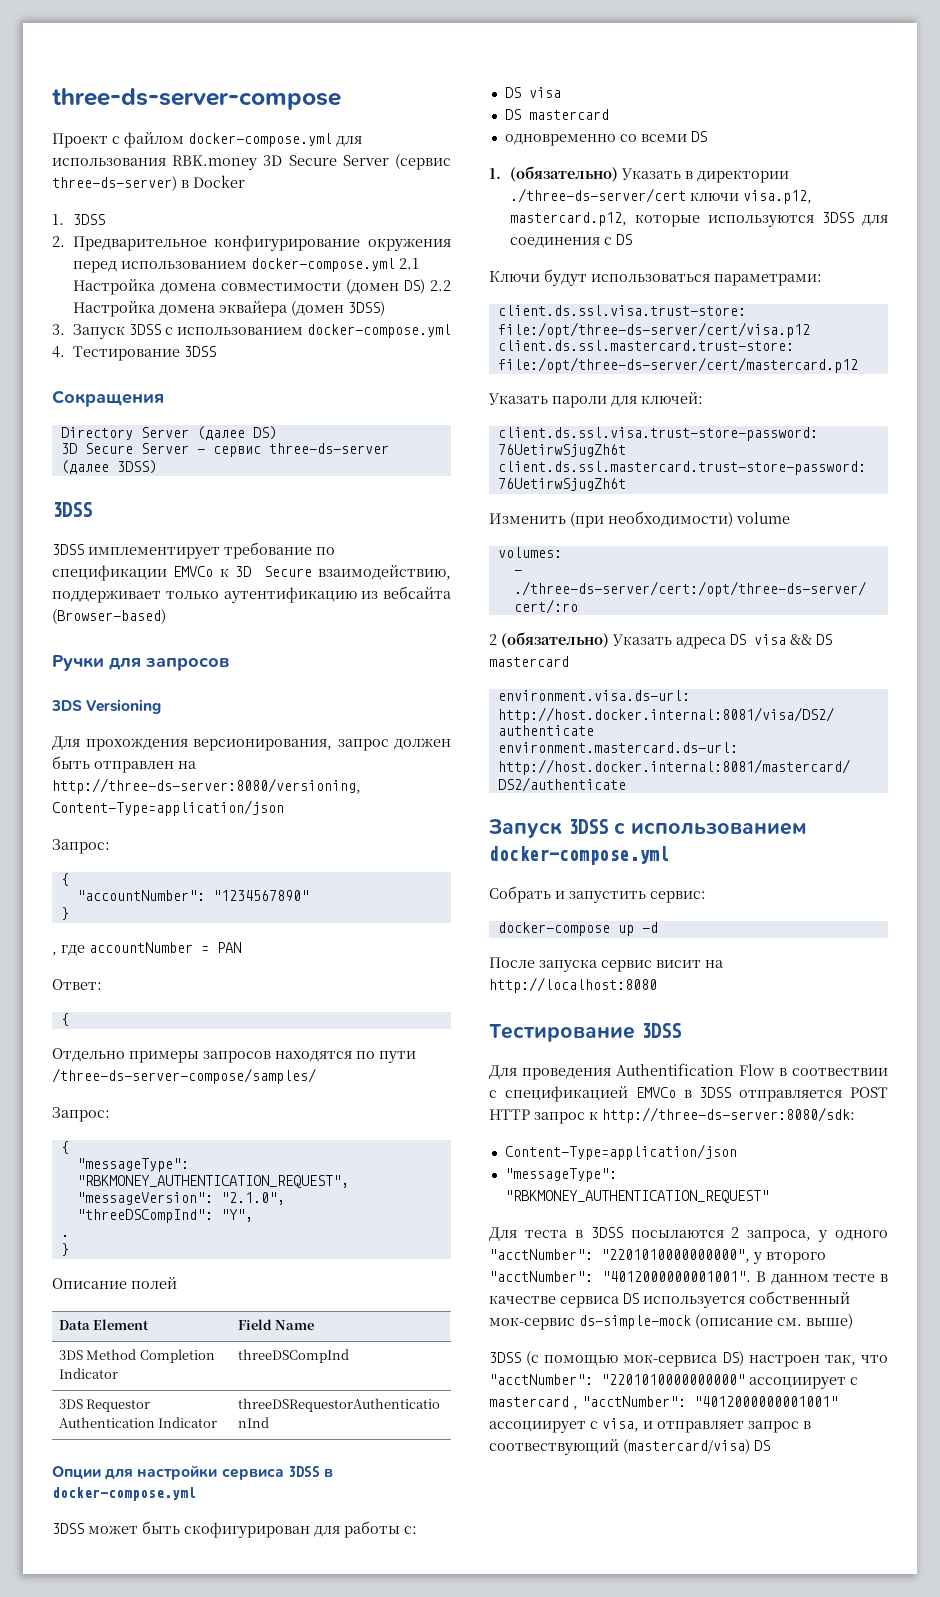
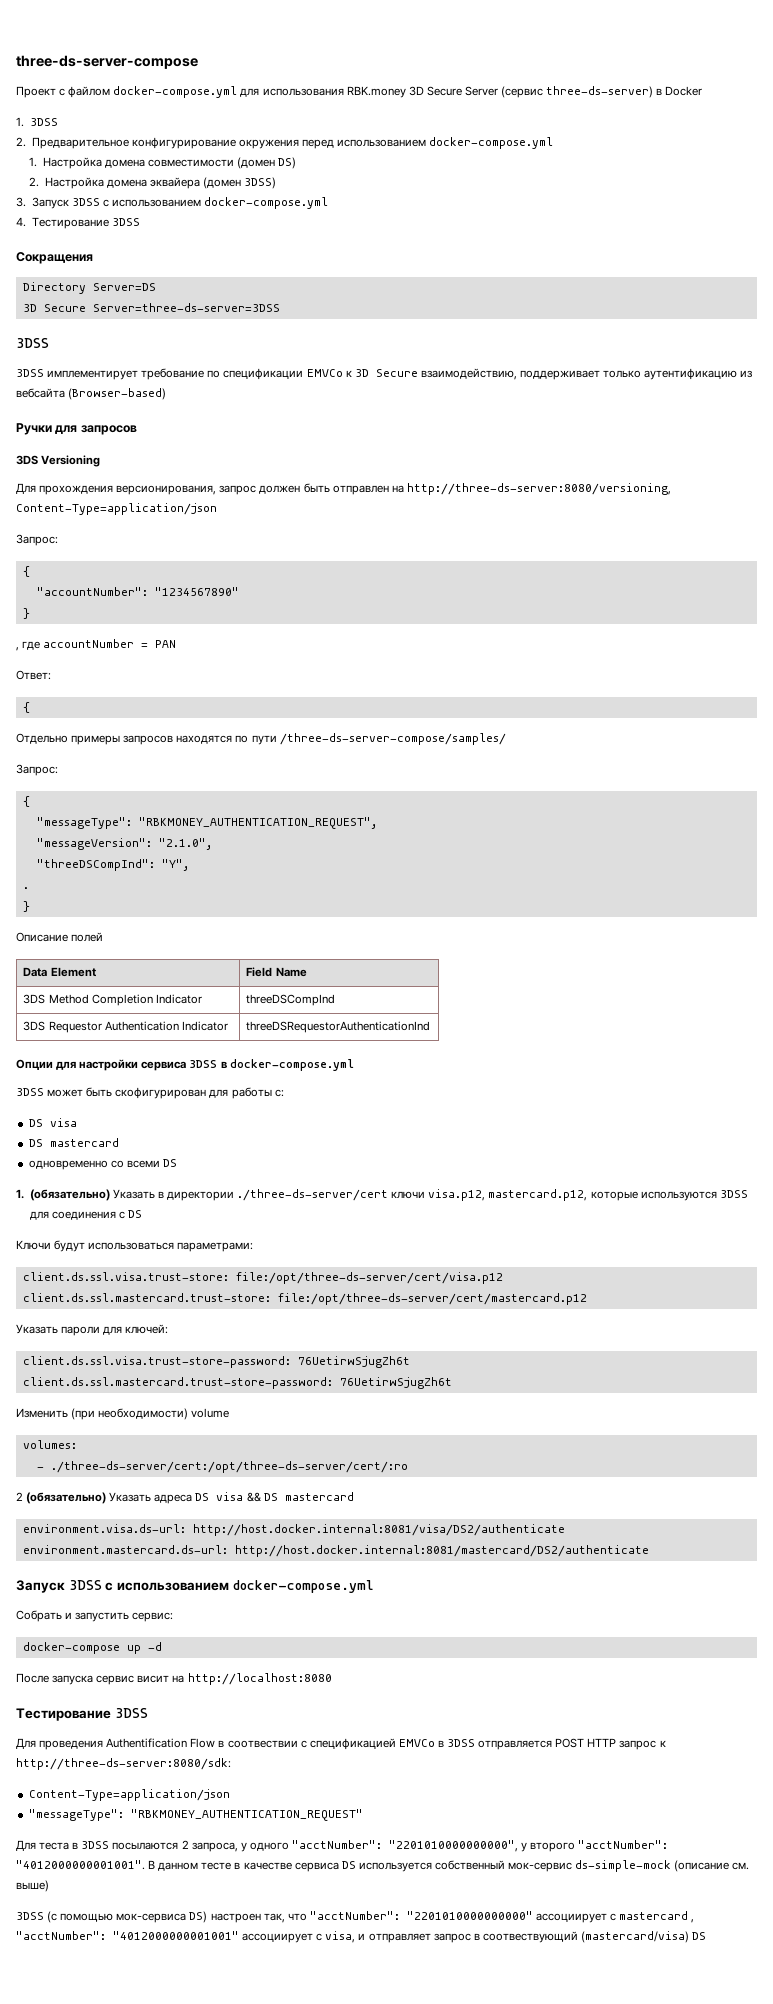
- 2. Предварительное конфигурирование окружения перед использованием docker-compose.yml 2.1 Настройка домена совместимости (домен DS) 2.2 Настройка домена эквайера (домен 3DSS)
+ 2. Предварительное конфигурирование окружения перед использованием docker-compose.yml
+ 1. Настройка домена совместимости (домен DS)
+ 2. Настройка домена эквайера (домен 3DSS)
- Directory Server (далее DS)
- 3D Secure Server — сервис three-ds-server (далее 3DSS)
+ Directory Server=DS
+ 3D Secure Server=three-ds-server=3DSS

